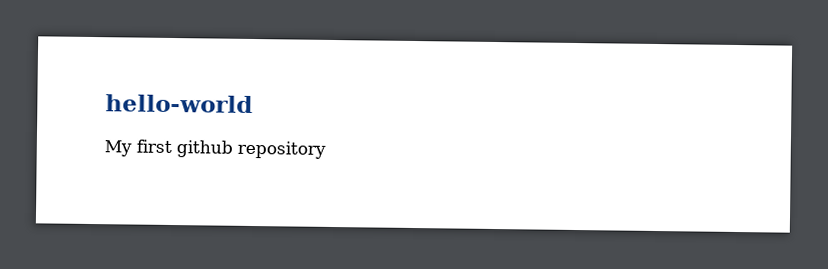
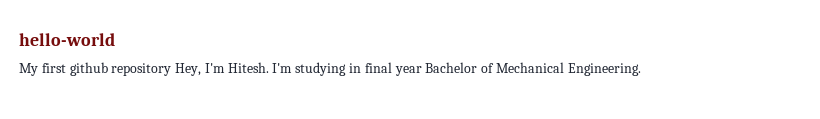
- My first github repository
+ My first github repository Hey, I'm Hitesh. I'm studying in final year Bachelor of Mechanical Engineering.

